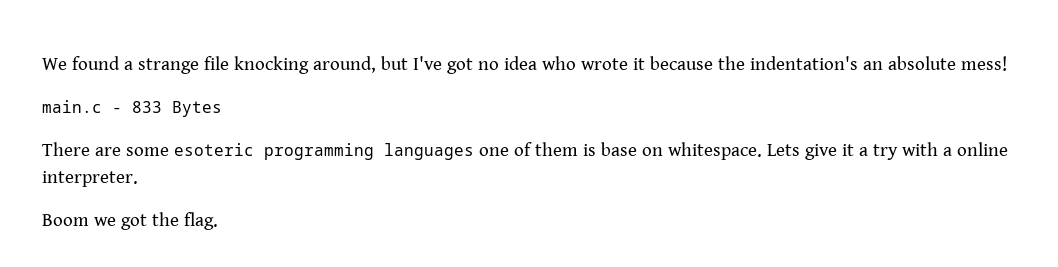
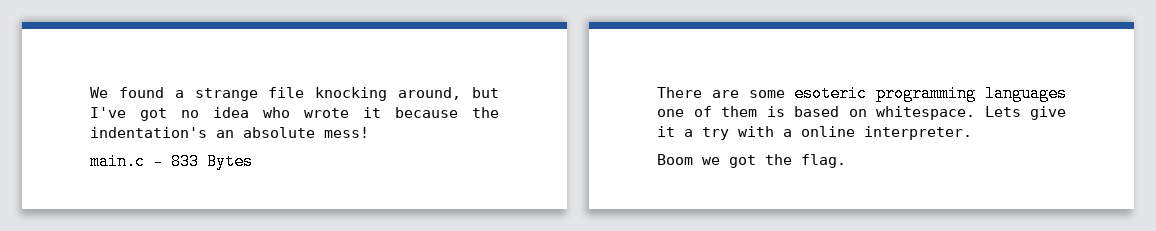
- There are some esoteric programming languages one of them is base on whitespace.
+ There are some esoteric programming languages one of them is based on whitespace.

